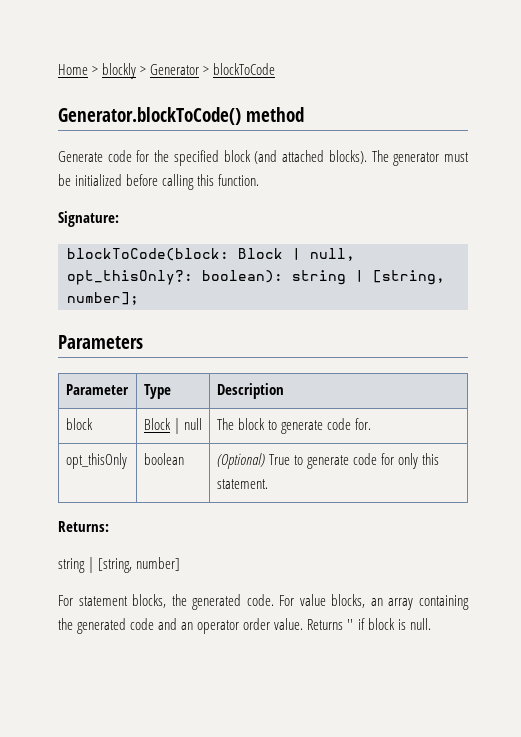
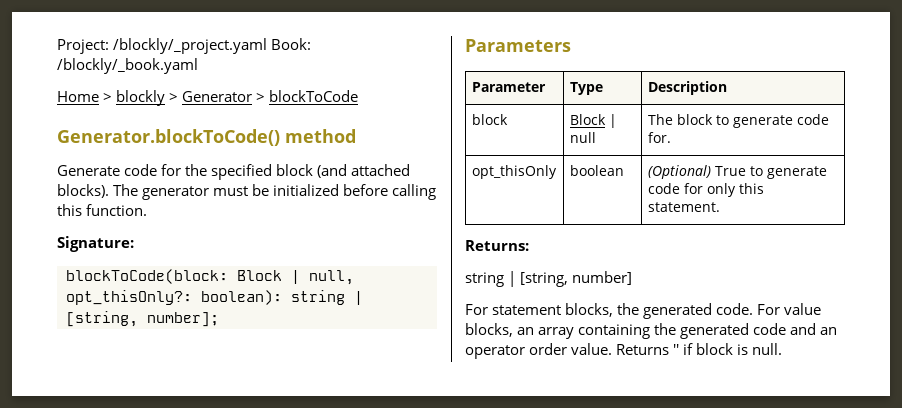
+ Project: /blockly/_project.yaml Book: /blockly/_book.yaml

